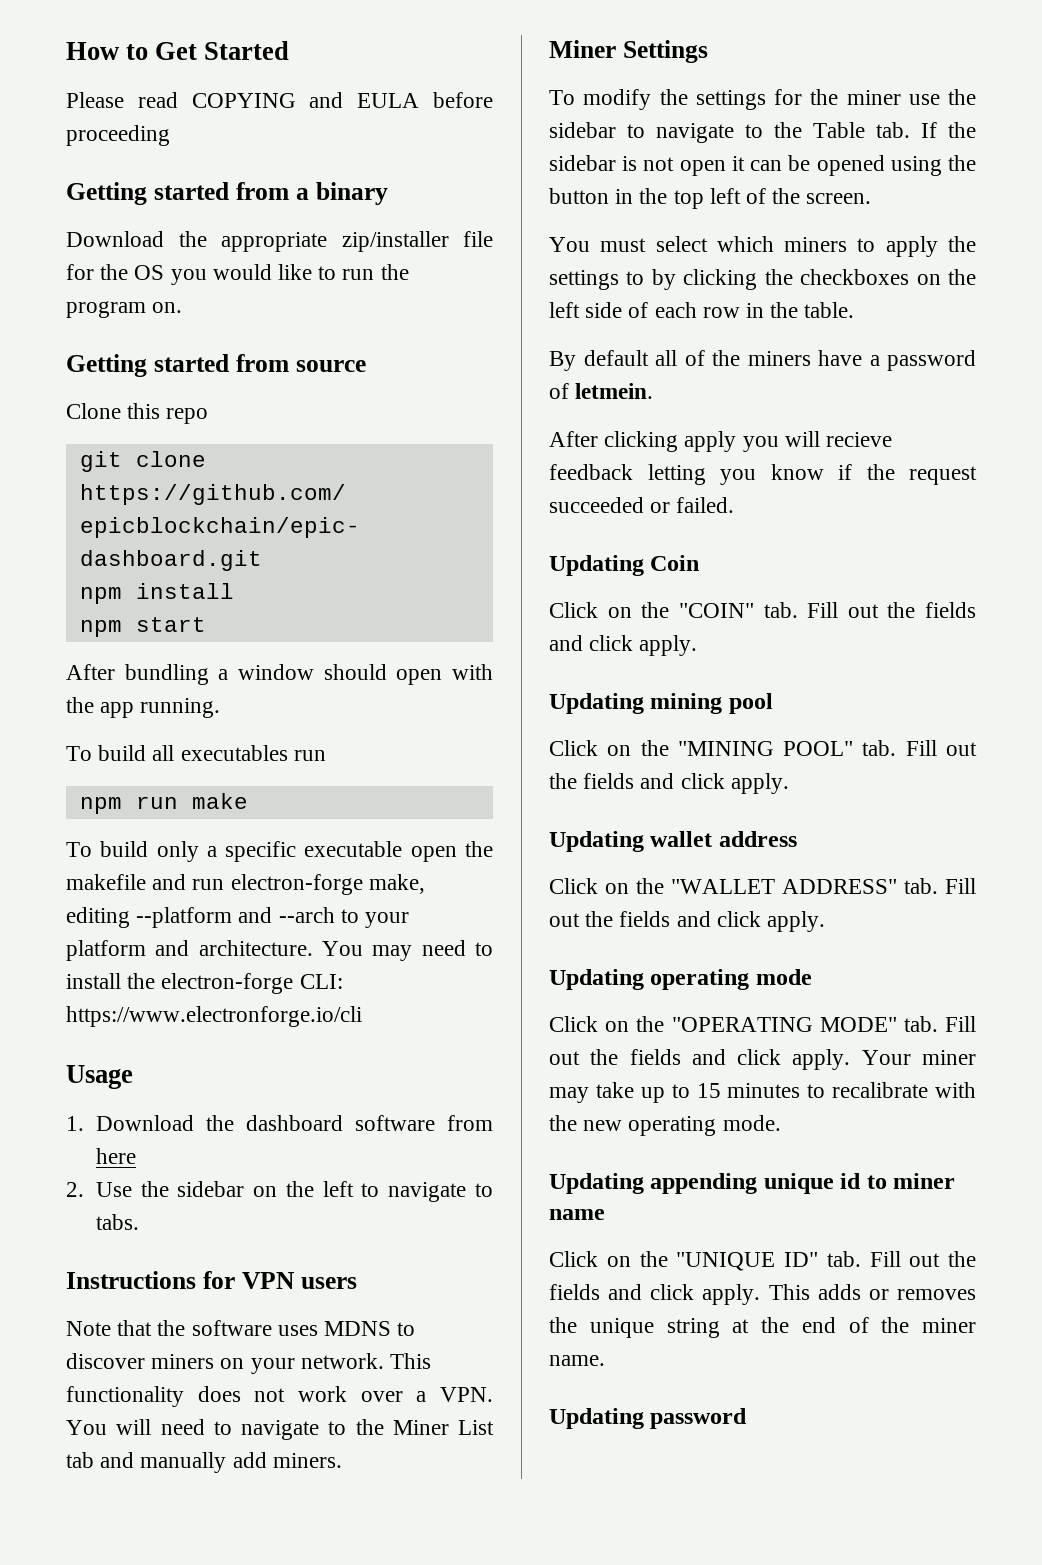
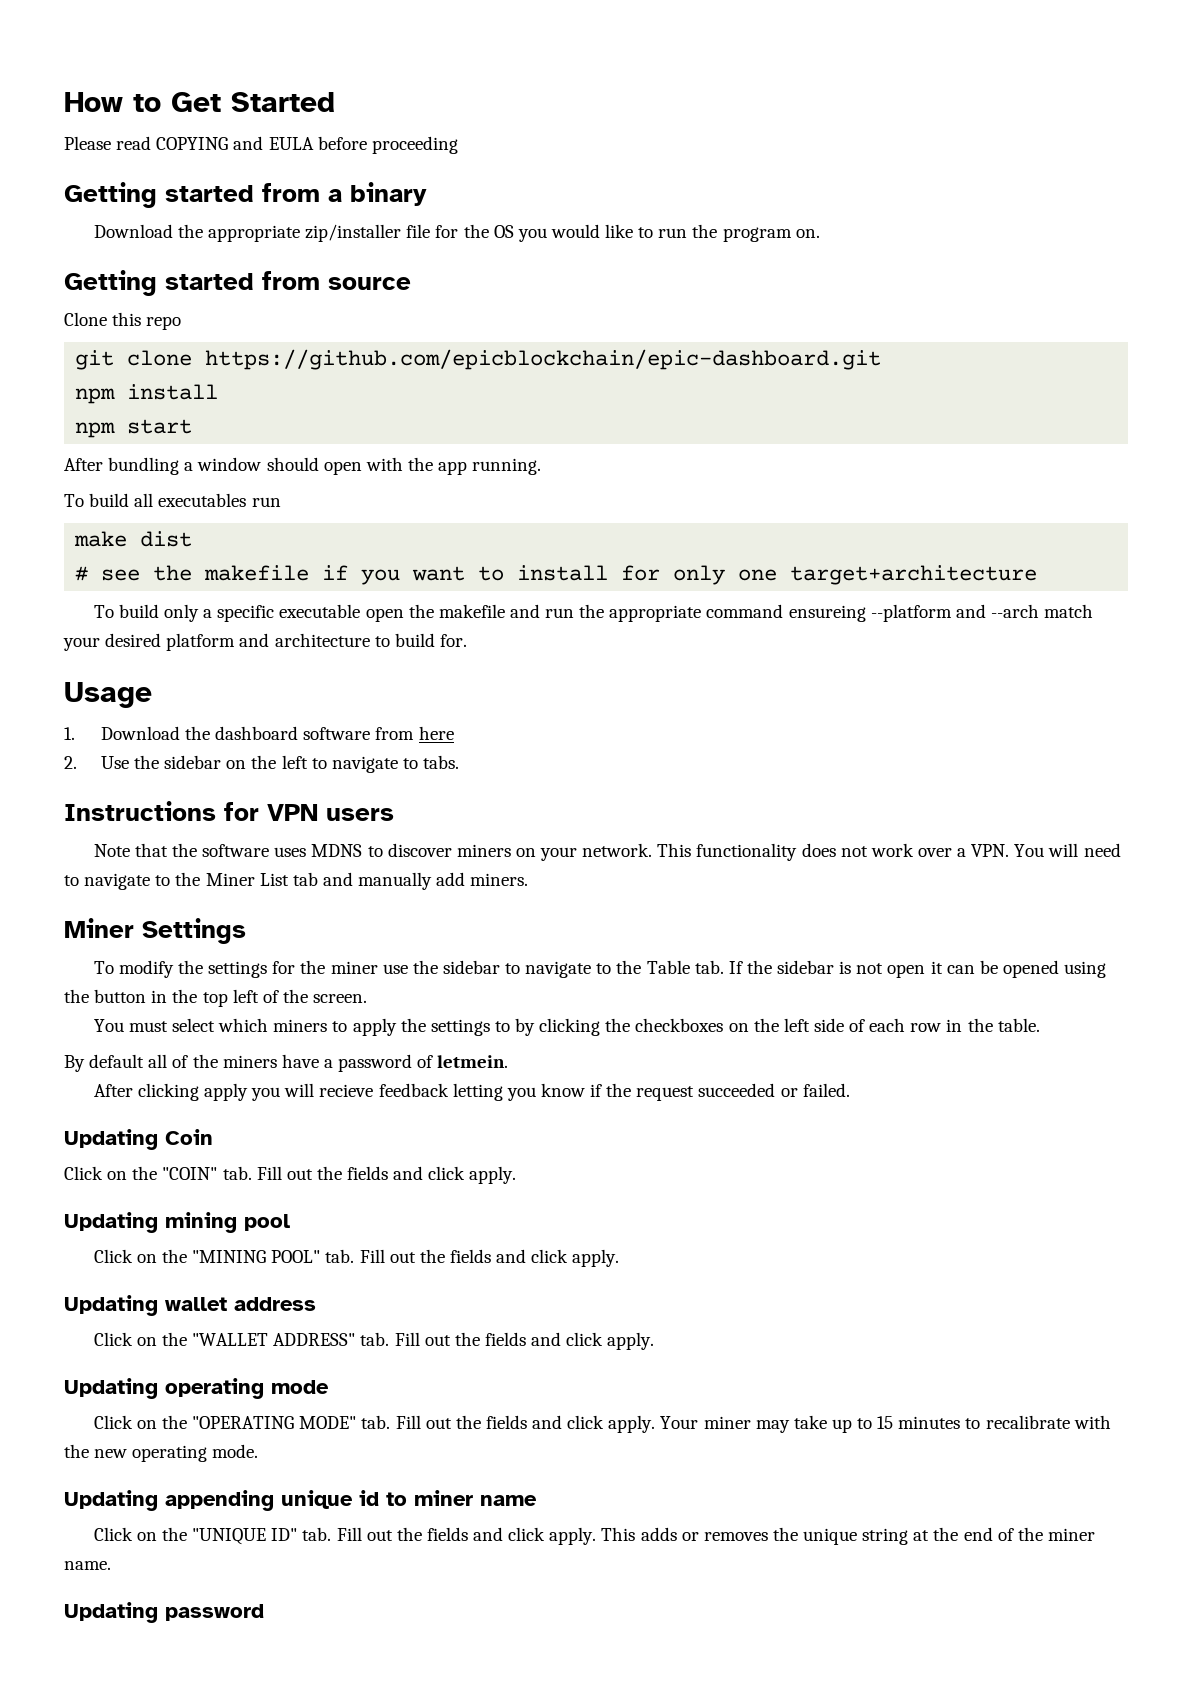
- npm run make
+ make dist
+ # see the makefile if you want to install for only one target+architecture
- To build only a specific executable open the makefile and run electron-forge make, editing --platform and --arch to your platform and architecture. You may need to install the electron-forge CLI: https://www.electronforge.io/cli
+ To build only a specific executable open the makefile and run the appropriate command ensureing --platform and --arch match your desired platform and architecture to build for.

